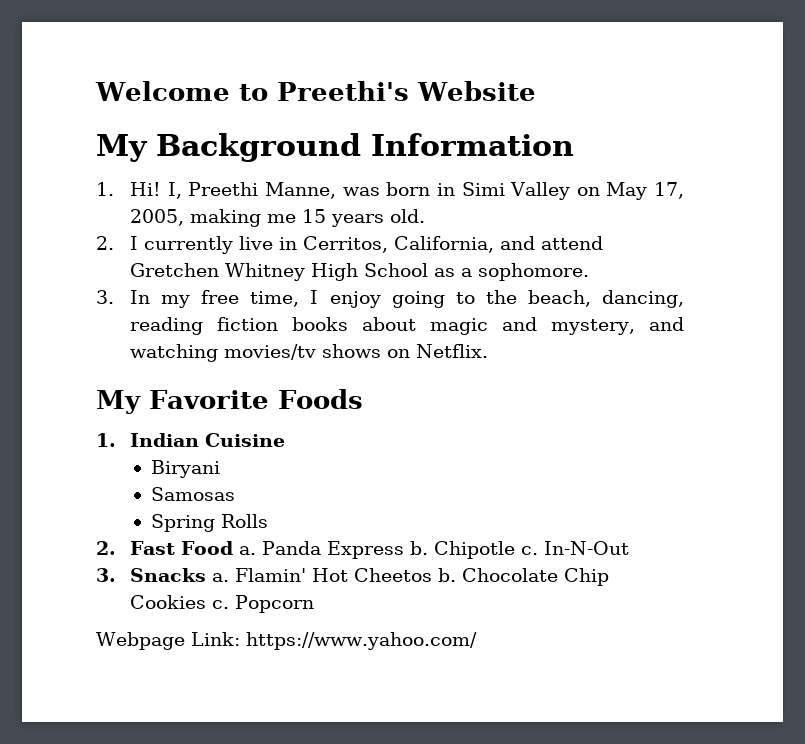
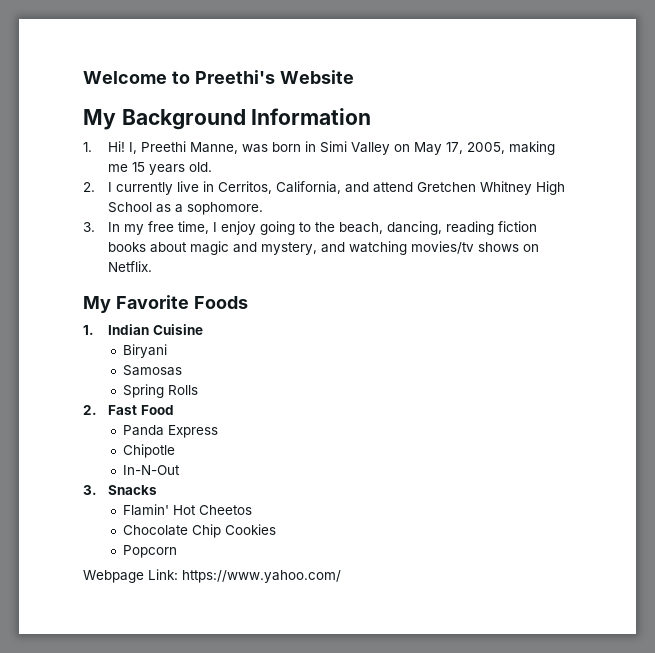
- 2. Fast Food a. Panda Express b. Chipotle c. In-N-Out
+ 2. Fast Food
+ Panda Express
+ Chipotle
+ In-N-Out
- 3. Snacks a. Flamin' Hot Cheetos b. Chocolate Chip Cookies c. Popcorn
+ 3. Snacks
+ Flamin' Hot Cheetos
+ Chocolate Chip Cookies
+ Popcorn

